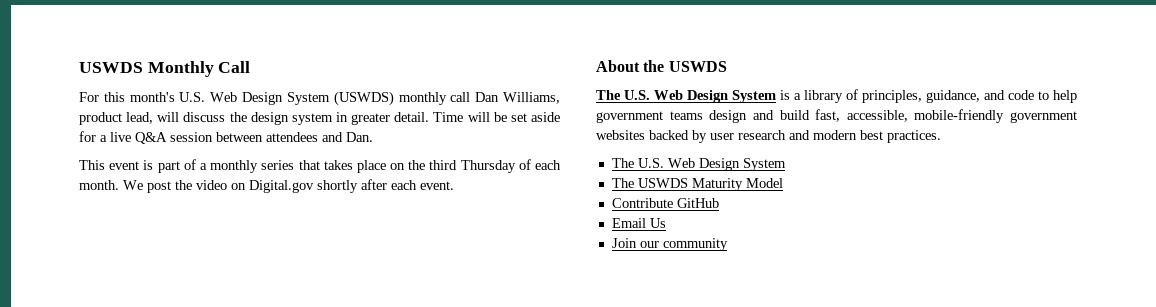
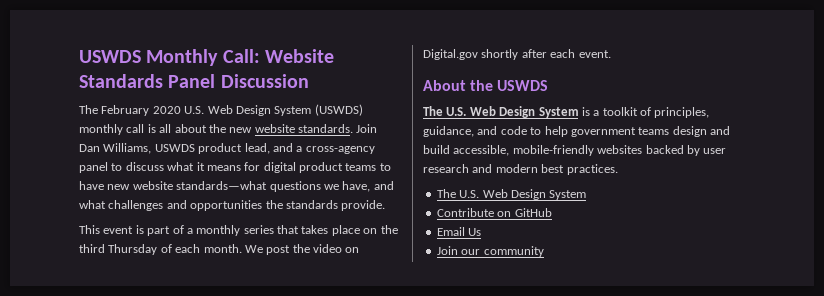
- USWDS Monthly Call
- For this month's U.S. Web Design System (USWDS) monthly call Dan Williams, product lead, will discuss the design system in greater detail. Time will be set aside for a live Q&A session between attendees and Dan.
+ USWDS Monthly Call: Website Standards Panel Discussion
+ The February 2020 U.S. Web Design System (USWDS) monthly call is all about the new website standards. Join Dan Williams, USWDS product lead, and a cross-agency panel to discuss what it means for digital product teams to have new website standards—what questions we have, and what challenges and opportunities the standards provide.
- The U.S. Web Design System is a library of principles, guidance, and code to help government teams design and build fast, accessible, mobile-friendly government websites backed by user research and modern best practices.
+ The U.S. Web Design System is a toolkit of principles, guidance, and code to help government teams design and build accessible, mobile-friendly websites backed by user research and modern best practices.
- The USWDS Maturity Model
- Contribute GitHub
+ Contribute on GitHub

